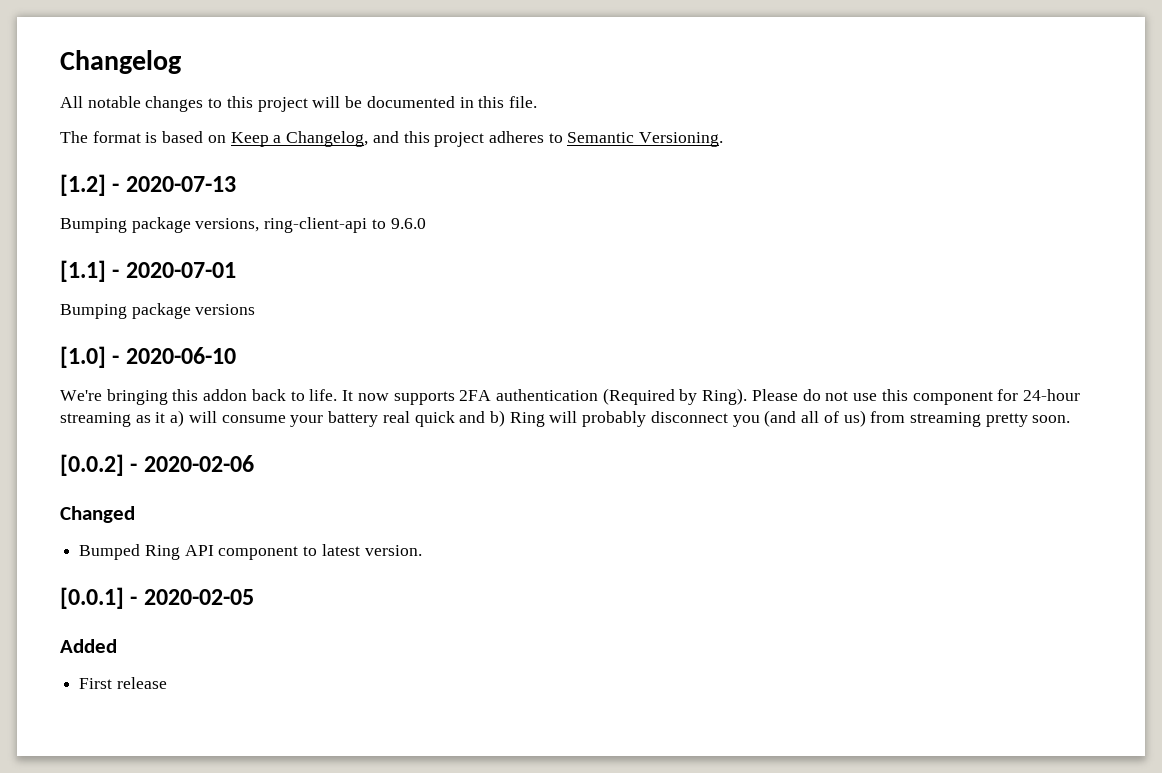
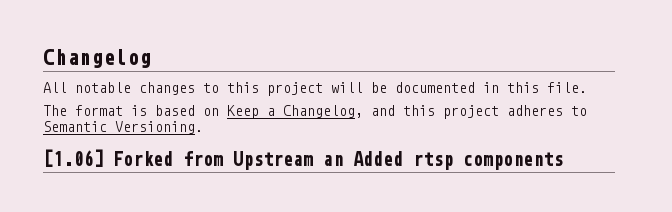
- [1.2] - 2020-07-13
- Bumping package versions, ring-client-api to 9.6.0
- [1.1] - 2020-07-01
- Bumping package versions
- [1.0] - 2020-06-10
- We're bringing this addon back to life. It now supports 2FA authentication (Required by Ring). Please do not use this component for 24-hour streaming as it a) will consume your battery real quick and b) Ring will probably disconnect you (and all of us) from streaming pretty soon.
- [0.0.2] - 2020-02-06
- Changed
- Bumped Ring API component to latest version.
- [0.0.1] - 2020-02-05
- Added
- First release
+ [1.06] Forked from Upstream an Added rtsp components

